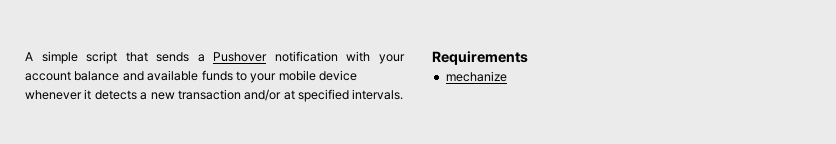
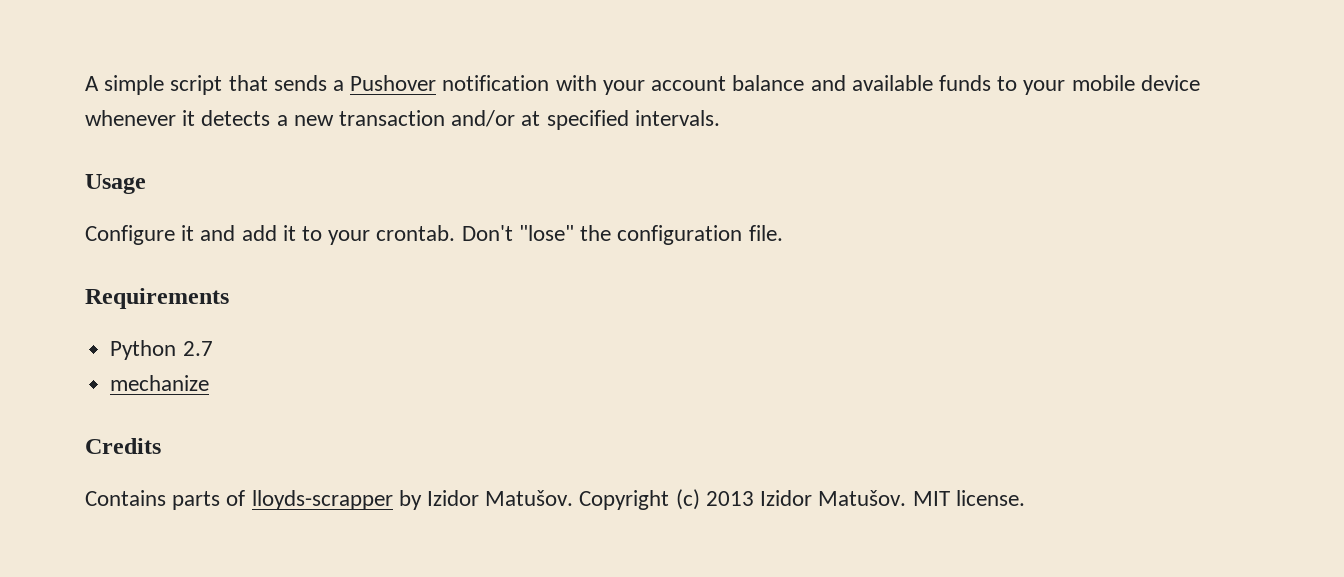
+ Usage
+ Configure it and add it to your crontab. Don't "lose" the configuration file.
+ Python 2.7
+ Credits
+ Contains parts of lloyds-scrapper by Izidor Matušov. Copyright (c) 2013 Izidor Matušov. MIT license.

